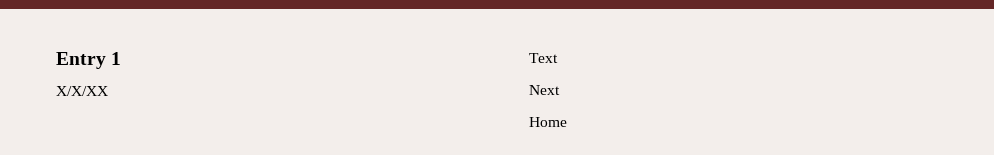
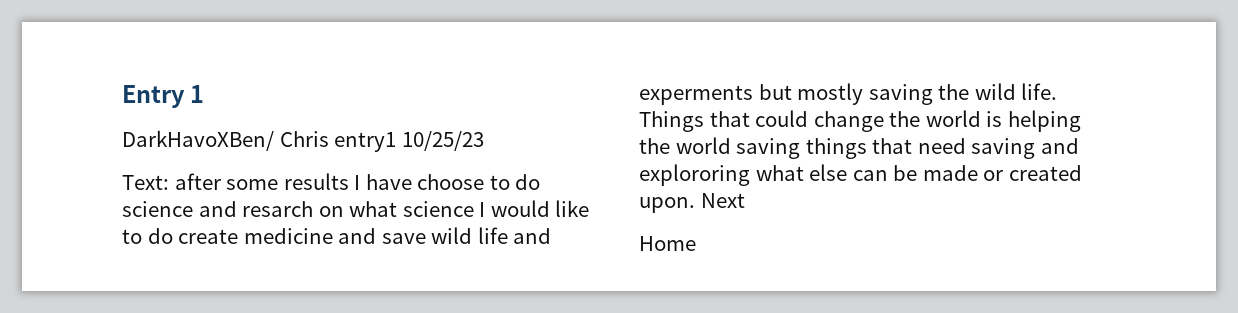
- X/X/XX
- Text
- Next
+ DarkHavoXBen/ Chris entry1 10/25/23
+ Text: after some results I have choose to do science and resarch on what science I would like to do create medicine and save wild life and experments but mostly saving the wild life. Things that could change the world is helping the world saving things that need saving and explororing what else can be made or created upon. Next

